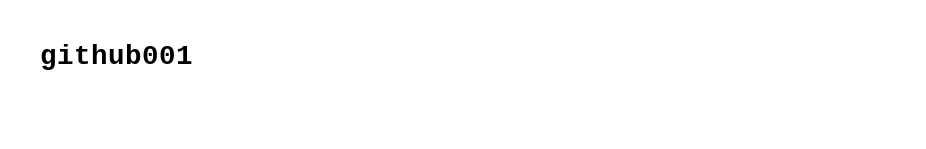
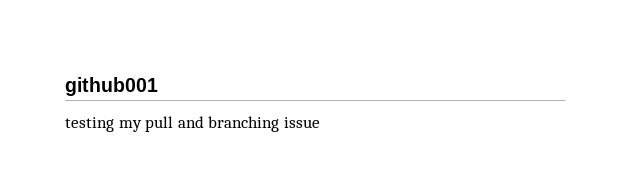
+ testing my pull and branching issue

